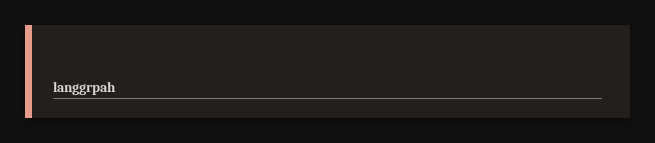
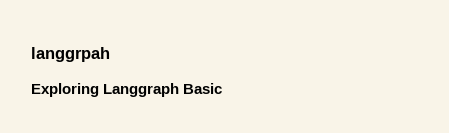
+ Exploring Langgraph Basic

